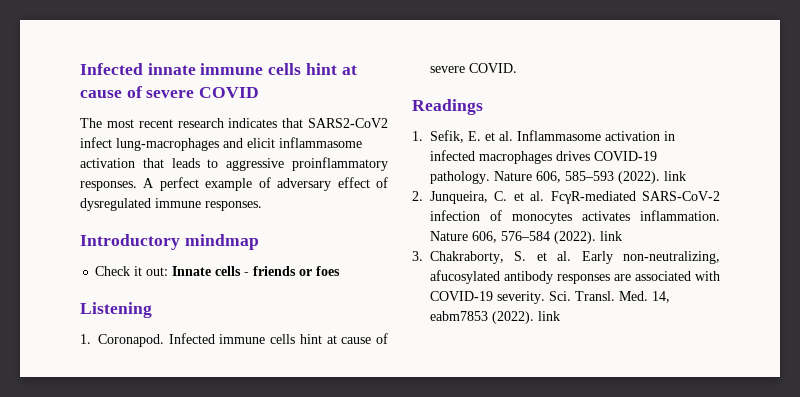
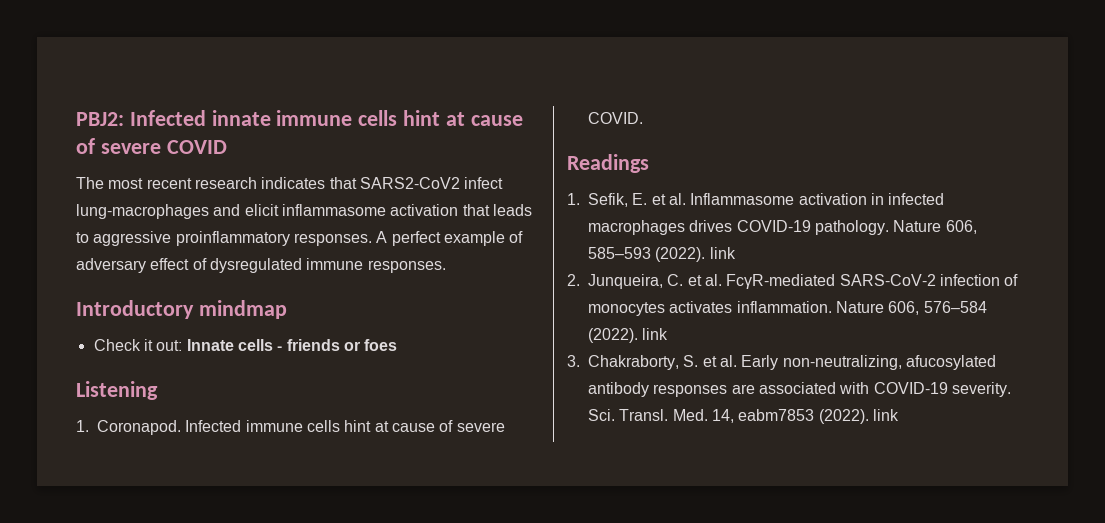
- Infected innate immune cells hint at cause of severe COVID
+ PBJ2: Infected innate immune cells hint at cause of severe COVID

